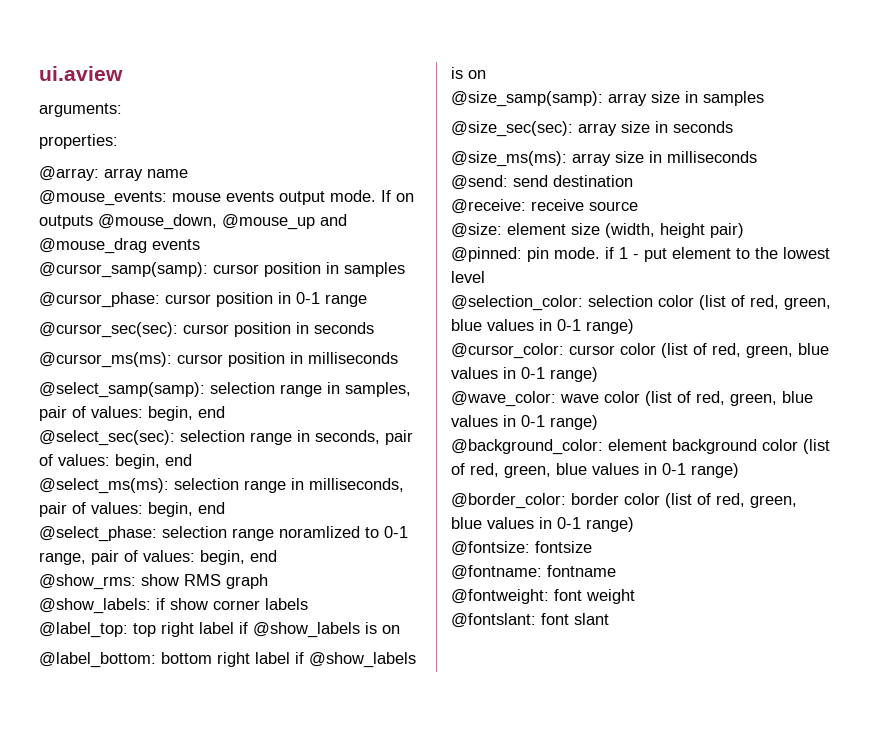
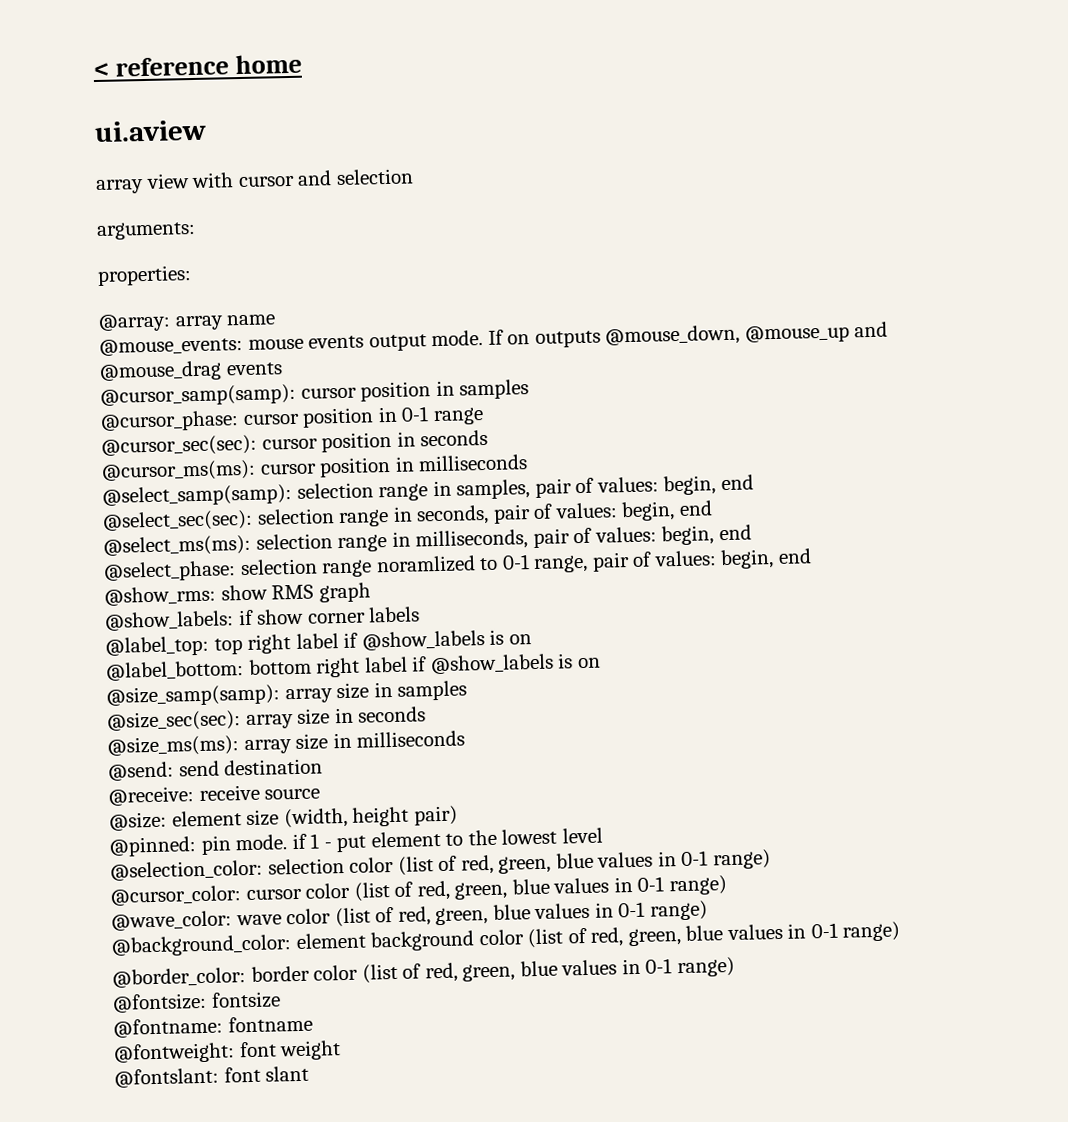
+ < reference home
  ui.aview
+ array view with cursor and selection

